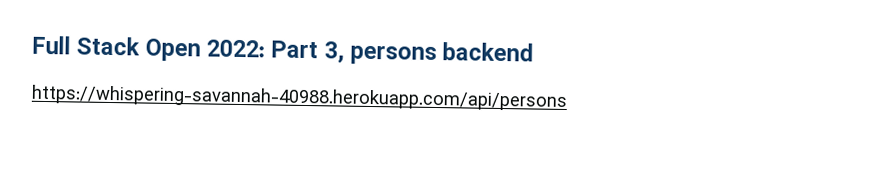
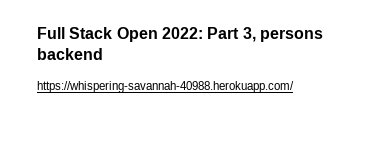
- https://whispering-savannah-40988.herokuapp.com/api/persons
+ https://whispering-savannah-40988.herokuapp.com/

